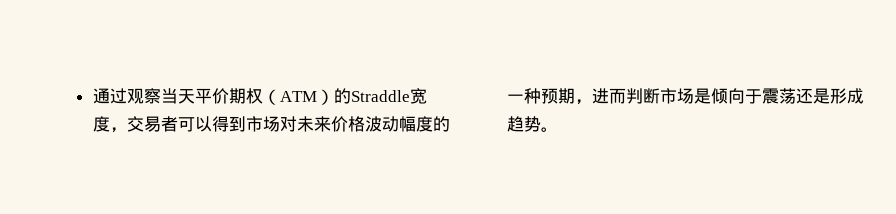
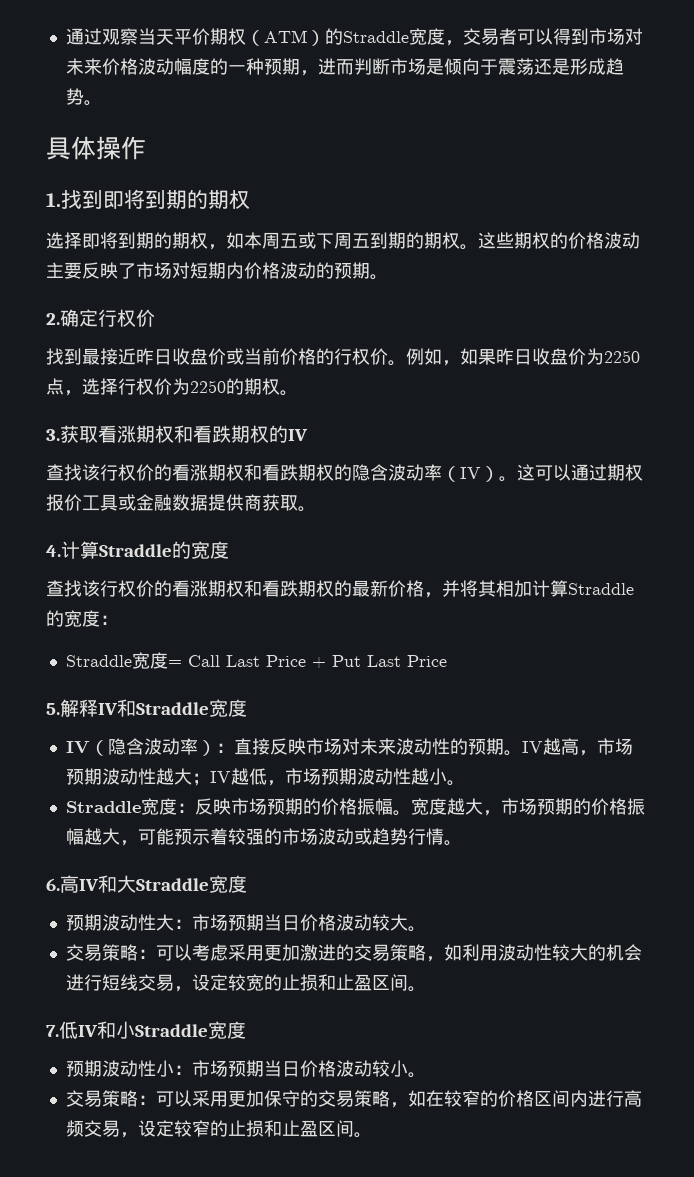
+ 具体操作
+ 1.找到即将到期的期权
+ 选择即将到期的期权，如本周五或下周五到期的期权。这些期权的价格波动主要反映了市场对短期内价格波动的预期。
+ 2.确定行权价
+ 找到最接近昨日收盘价或当前价格的行权价。例如，如果昨日收盘价为2250点，选择行权价为2250的期权。
+ 3.获取看涨期权和看跌期权的IV
+ 查找该行权价的看涨期权和看跌期权的隐含波动率（IV）。这可以通过期权报价工具或金融数据提供商获取。
+ 4.计算Straddle的宽度
+ 查找该行权价的看涨期权和看跌期权的最新价格，并将其相加计算Straddle的宽度：
+ Straddle宽度= Call Last Price + Put Last Price
+ 5.解释IV和Straddle宽度
+ IV（隐含波动率）：直接反映市场对未来波动性的预期。IV越高，市场预期波动性越大；IV越低，市场预期波动性越小。
+ Straddle宽度：反映市场预期的价格振幅。宽度越大，市场预期的价格振幅越大，可能预示着较强的市场波动或趋势行情。
+ 6.高IV和大Straddle宽度
+ 预期波动性大：市场预期当日价格波动较大。
+ 交易策略：可以考虑采用更加激进的交易策略，如利用波动性较大的机会进行短线交易，设定较宽的止损和止盈区间。
+ 7.低IV和小Straddle宽度
+ 预期波动性小：市场预期当日价格波动较小。
+ 交易策略：可以采用更加保守的交易策略，如在较窄的价格区间内进行高频交易，设定较窄的止损和止盈区间。

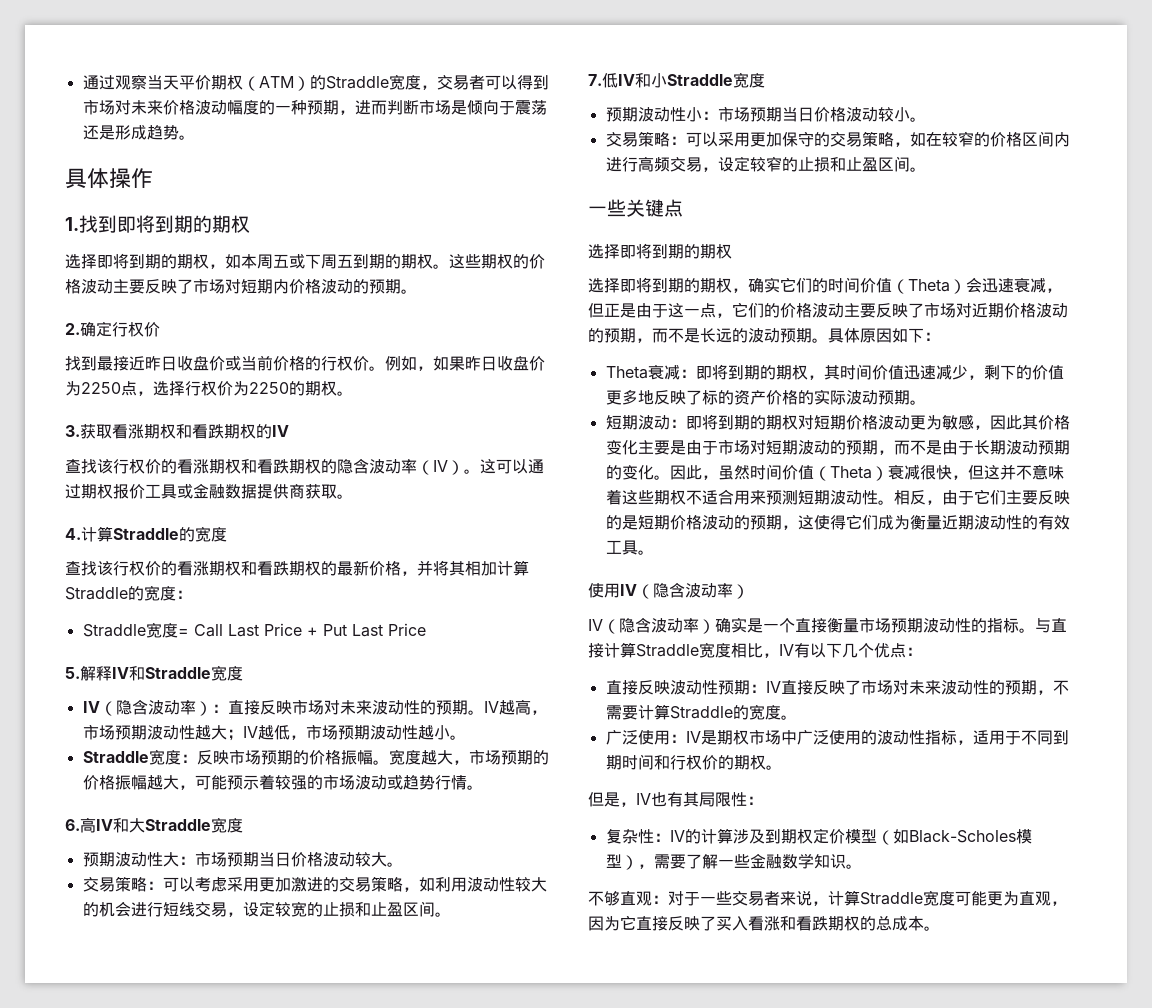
+ 一些关键点
+ 选择即将到期的期权
+ 选择即将到期的期权，确实它们的时间价值（Theta）会迅速衰减，但正是由于这一点，它们的价格波动主要反映了市场对近期价格波动的预期，而不是长远的波动预期。具体原因如下：
+ Theta衰减：即将到期的期权，其时间价值迅速减少，剩下的价值更多地反映了标的资产价格的实际波动预期。
+ 短期波动：即将到期的期权对短期价格波动更为敏感，因此其价格变化主要是由于市场对短期波动的预期，而不是由于长期波动预期的变化。因此，虽然时间价值（Theta）衰减很快，但这并不意味着这些期权不适合用来预测短期波动性。相反，由于它们主要反映的是短期价格波动的预期，这使得它们成为衡量近期波动性的有效工具。
+ 使用IV（隐含波动率）
+ IV（隐含波动率）确实是一个直接衡量市场预期波动性的指标。与直接计算Straddle宽度相比，IV有以下几个优点：
+ 直接反映波动性预期：IV直接反映了市场对未来波动性的预期，不需要计算Straddle的宽度。
+ 广泛使用：IV是期权市场中广泛使用的波动性指标，适用于不同到期时间和行权价的期权。
+ 但是，IV也有其局限性：
+ 复杂性：IV的计算涉及到期权定价模型（如Black-Scholes模型），需要了解一些金融数学知识。
+ 不够直观：对于一些交易者来说，计算Straddle宽度可能更为直观，因为它直接反映了买入看涨和看跌期权的总成本。

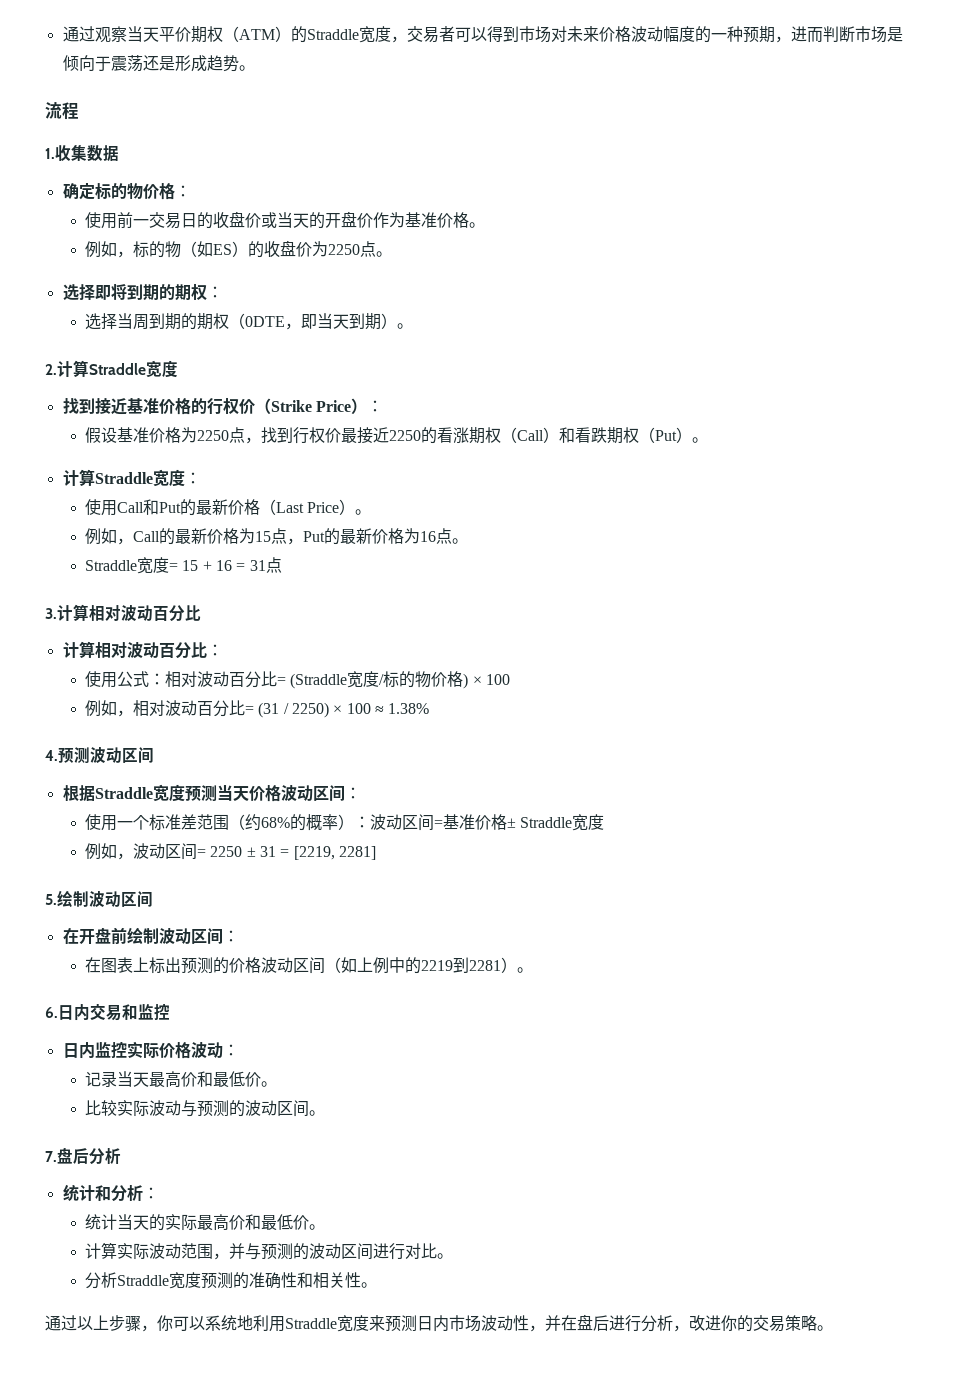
- 具体操作
+ 流程
- 1.找到即将到期的期权
- 选择即将到期的期权，如本周五或下周五到期的期权。这些期权的价格波动主要反映了市场对短期内价格波动的预期。
- 2.确定行权价
- 找到最接近昨日收盘价或当前价格的行权价。例如，如果昨日收盘价为2250点，选择行权价为2250的期权。
- 3.获取看涨期权和看跌期权的IV
- 查找该行权价的看涨期权和看跌期权的隐含波动率（IV）。这可以通过期权报价工具或金融数据提供商获取。
- 4.计算Straddle的宽度
- 查找该行权价的看涨期权和看跌期权的最新价格，并将其相加计算Straddle的宽度：
- Straddle宽度= Call Last Price + Put Last Price
- 5.解释IV和Straddle宽度
- IV（隐含波动率）：直接反映市场对未来波动性的预期。IV越高，市场预期波动性越大；IV越低，市场预期波动性越小。
- Straddle宽度：反映市场预期的价格振幅。宽度越大，市场预期的价格振幅越大，可能预示着较强的市场波动或趋势行情。
- 6.高IV和大Straddle宽度
- 预期波动性大：市场预期当日价格波动较大。
- 交易策略：可以考虑采用更加激进的交易策略，如利用波动性较大的机会进行短线交易，设定较宽的止损和止盈区间。
- 7.低IV和小Straddle宽度
- 预期波动性小：市场预期当日价格波动较小。
- 交易策略：可以采用更加保守的交易策略，如在较窄的价格区间内进行高频交易，设定较窄的止损和止盈区间。
- 一些关键点
- 选择即将到期的期权
- 选择即将到期的期权，确实它们的时间价值（Theta）会迅速衰减，但正是由于这一点，它们的价格波动主要反映了市场对近期价格波动的预期，而不是长远的波动预期。具体原因如下：
- Theta衰减：即将到期的期权，其时间价值迅速减少，剩下的价值更多地反映了标的资产价格的实际波动预期。
- 短期波动：即将到期的期权对短期价格波动更为敏感，因此其价格变化主要是由于市场对短期波动的预期，而不是由于长期波动预期的变化。因此，虽然时间价值（Theta）衰减很快，但这并不意味着这些期权不适合用来预测短期波动性。相反，由于它们主要反映的是短期价格波动的预期，这使得它们成为衡量近期波动性的有效工具。
- 使用IV（隐含波动率）
- IV（隐含波动率）确实是一个直接衡量市场预期波动性的指标。与直接计算Straddle宽度相比，IV有以下几个优点：
- 直接反映波动性预期：IV直接反映了市场对未来波动性的预期，不需要计算Straddle的宽度。
- 广泛使用：IV是期权市场中广泛使用的波动性指标，适用于不同到期时间和行权价的期权。
- 但是，IV也有其局限性：
- 复杂性：IV的计算涉及到期权定价模型（如Black-Scholes模型），需要了解一些金融数学知识。
- 不够直观：对于一些交易者来说，计算Straddle宽度可能更为直观，因为它直接反映了买入看涨和看跌期权的总成本。
+ 1.收集数据
+ 确定标的物价格：
+ 使用前一交易日的收盘价或当天的开盘价作为基准价格。
+ 例如，标的物（如ES）的收盘价为2250点。
+ 选择即将到期的期权：
+ 选择当周到期的期权（0DTE，即当天到期）。
+ 2.计算Straddle宽度
+ 找到接近基准价格的行权价（Strike Price）：
+ 假设基准价格为2250点，找到行权价最接近2250的看涨期权（Call）和看跌期权（Put）。
+ 计算Straddle宽度：
+ 使用Call和Put的最新价格（Last Price）。
+ 例如，Call的最新价格为15点，Put的最新价格为16点。
+ Straddle宽度= 15 + 16 = 31点
+ 3.计算相对波动百分比
+ 计算相对波动百分比：
+ 使用公式：相对波动百分比= (Straddle宽度/标的物价格) × 100
+ 例如，相对波动百分比= (31 / 2250) × 100 ≈ 1.38%
+ 4.预测波动区间
+ 根据Straddle宽度预测当天价格波动区间：
+ 使用一个标准差范围（约68%的概率）：波动区间=基准价格± Straddle宽度
+ 例如，波动区间= 2250 ± 31 = [2219, 2281]
+ 5.绘制波动区间
+ 在开盘前绘制波动区间：
+ 在图表上标出预测的价格波动区间（如上例中的2219到2281）。
+ 6.日内交易和监控
+ 日内监控实际价格波动：
+ 记录当天最高价和最低价。
+ 比较实际波动与预测的波动区间。
+ 7.盘后分析
+ 统计和分析：
+ 统计当天的实际最高价和最低价。
+ 计算实际波动范围，并与预测的波动区间进行对比。
+ 分析Straddle宽度预测的准确性和相关性。
+ 通过以上步骤，你可以系统地利用Straddle宽度来预测日内市场波动性，并在盘后进行分析，改进你的交易策略。

